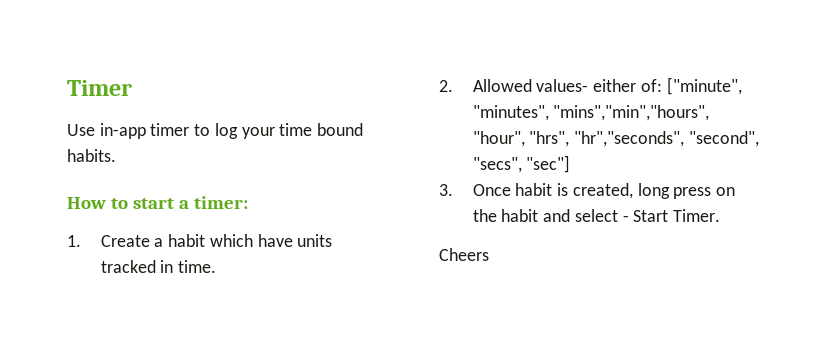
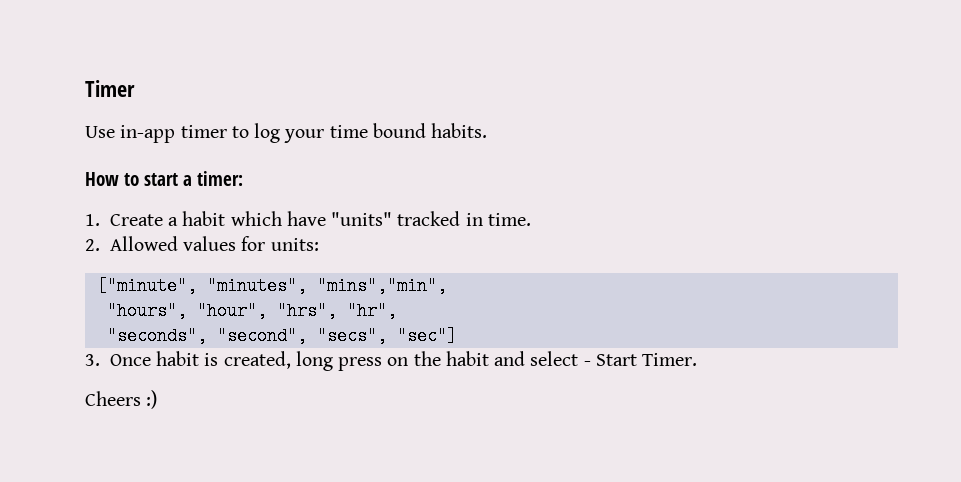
- 1. Create a habit which have units tracked in time.
+ 1. Create a habit which have "units" tracked in time.
- 2. Allowed values- either of: ["minute", "minutes", "mins","min","hours", "hour", "hrs", "hr","seconds", "second", "secs", "sec"]
+ 2. Allowed values for units:
+ ["minute", "minutes", "mins","min",
+ "hours", "hour", "hrs", "hr",
+ "seconds", "second", "secs", "sec"]
- Cheers
+ Cheers :)

